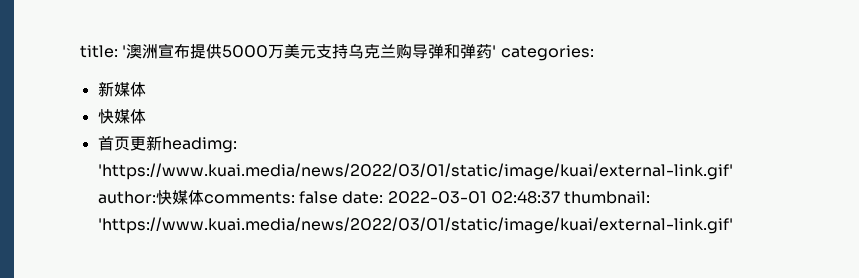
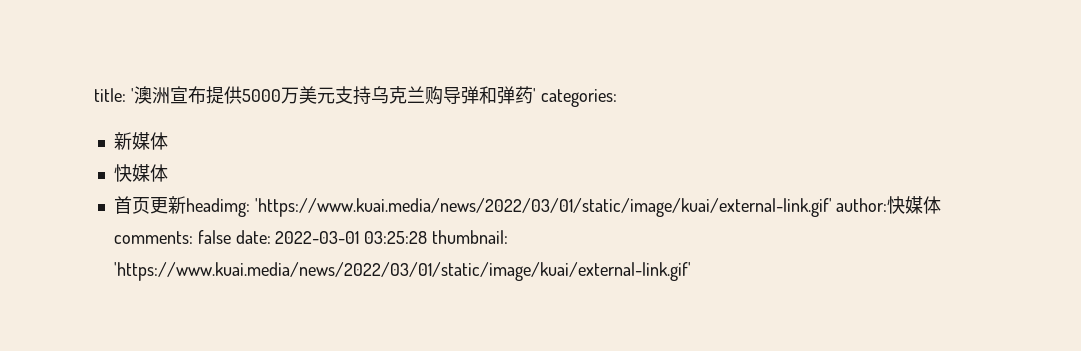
- 首页更新headimg: 'https://www.kuai.media/news/2022/03/01/static/image/kuai/external-link.gif' author:快媒体comments: false date: 2022-03-01 02:48:37 thumbnail: 'https://www.kuai.media/news/2022/03/01/static/image/kuai/external-link.gif'
+ 首页更新headimg: 'https://www.kuai.media/news/2022/03/01/static/image/kuai/external-link.gif' author:快媒体comments: false date: 2022-03-01 03:25:28 thumbnail: 'https://www.kuai.media/news/2022/03/01/static/image/kuai/external-link.gif'

